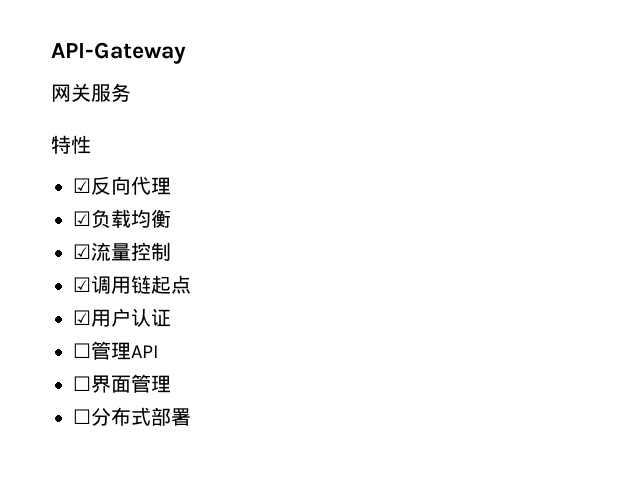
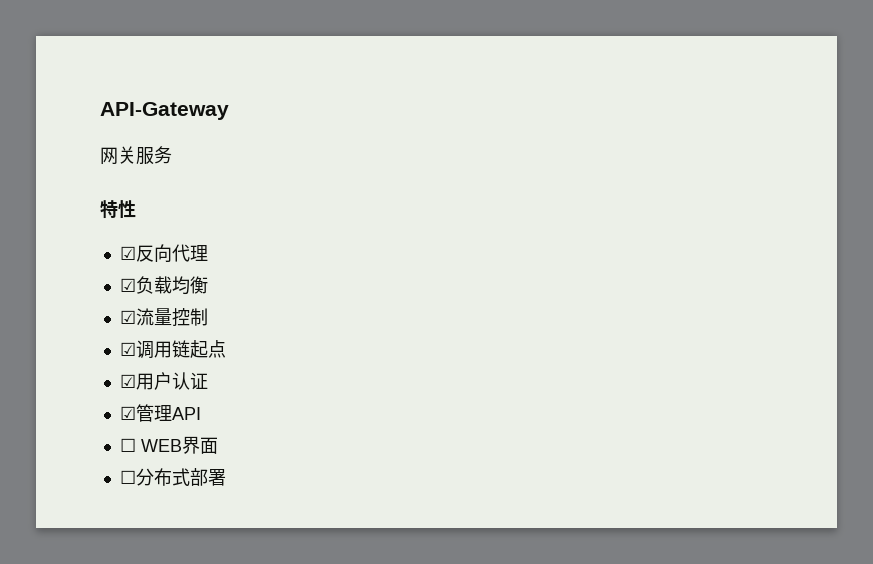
- ☐管理API
+ ☑管理API
- ☐界面管理
+ ☐ WEB界面

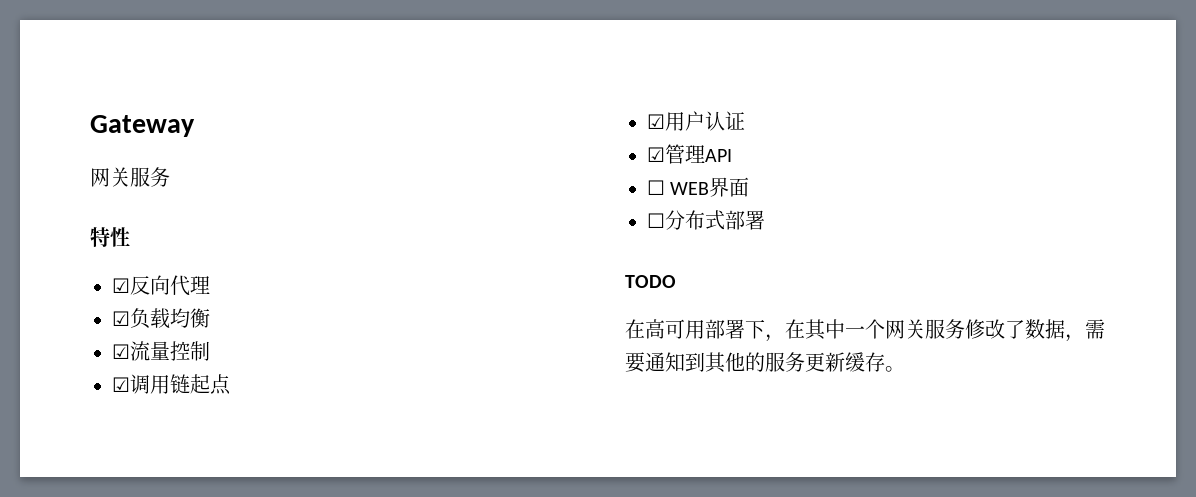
- API-Gateway
+ Gateway
+ TODO
+ 在高可用部署下，在其中一个网关服务修改了数据，需要通知到其他的服务更新缓存。

